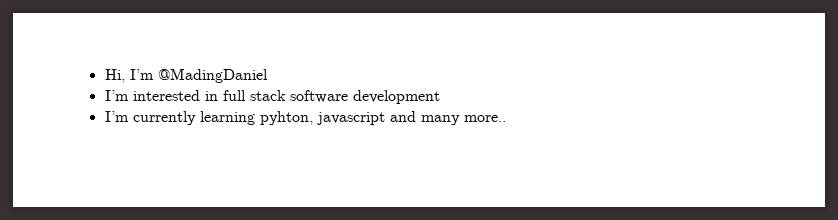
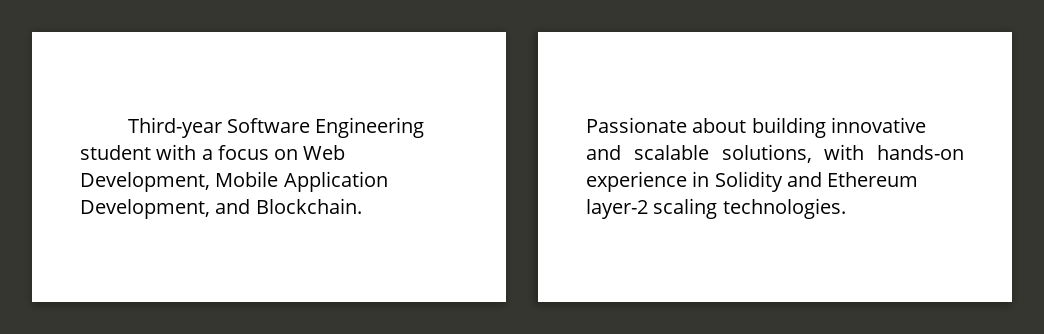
- Hi, I’m @MadingDaniel
- I’m interested in full stack software development
- I’m currently learning pyhton, javascript and many more..
+ Third-year Software Engineering student with a focus on Web Development, Mobile Application Development, and Blockchain. Passionate about building innovative and scalable solutions, with hands-on experience in Solidity and Ethereum layer-2 scaling technologies.

